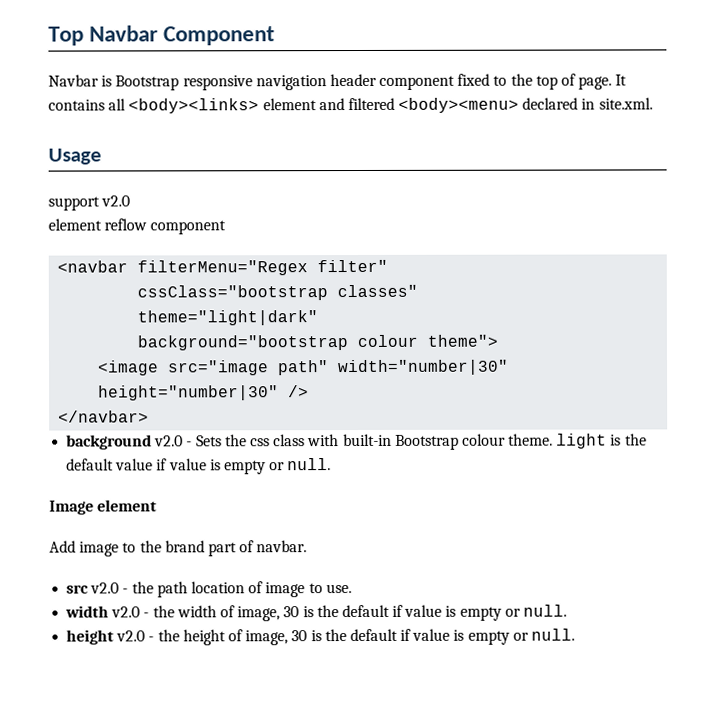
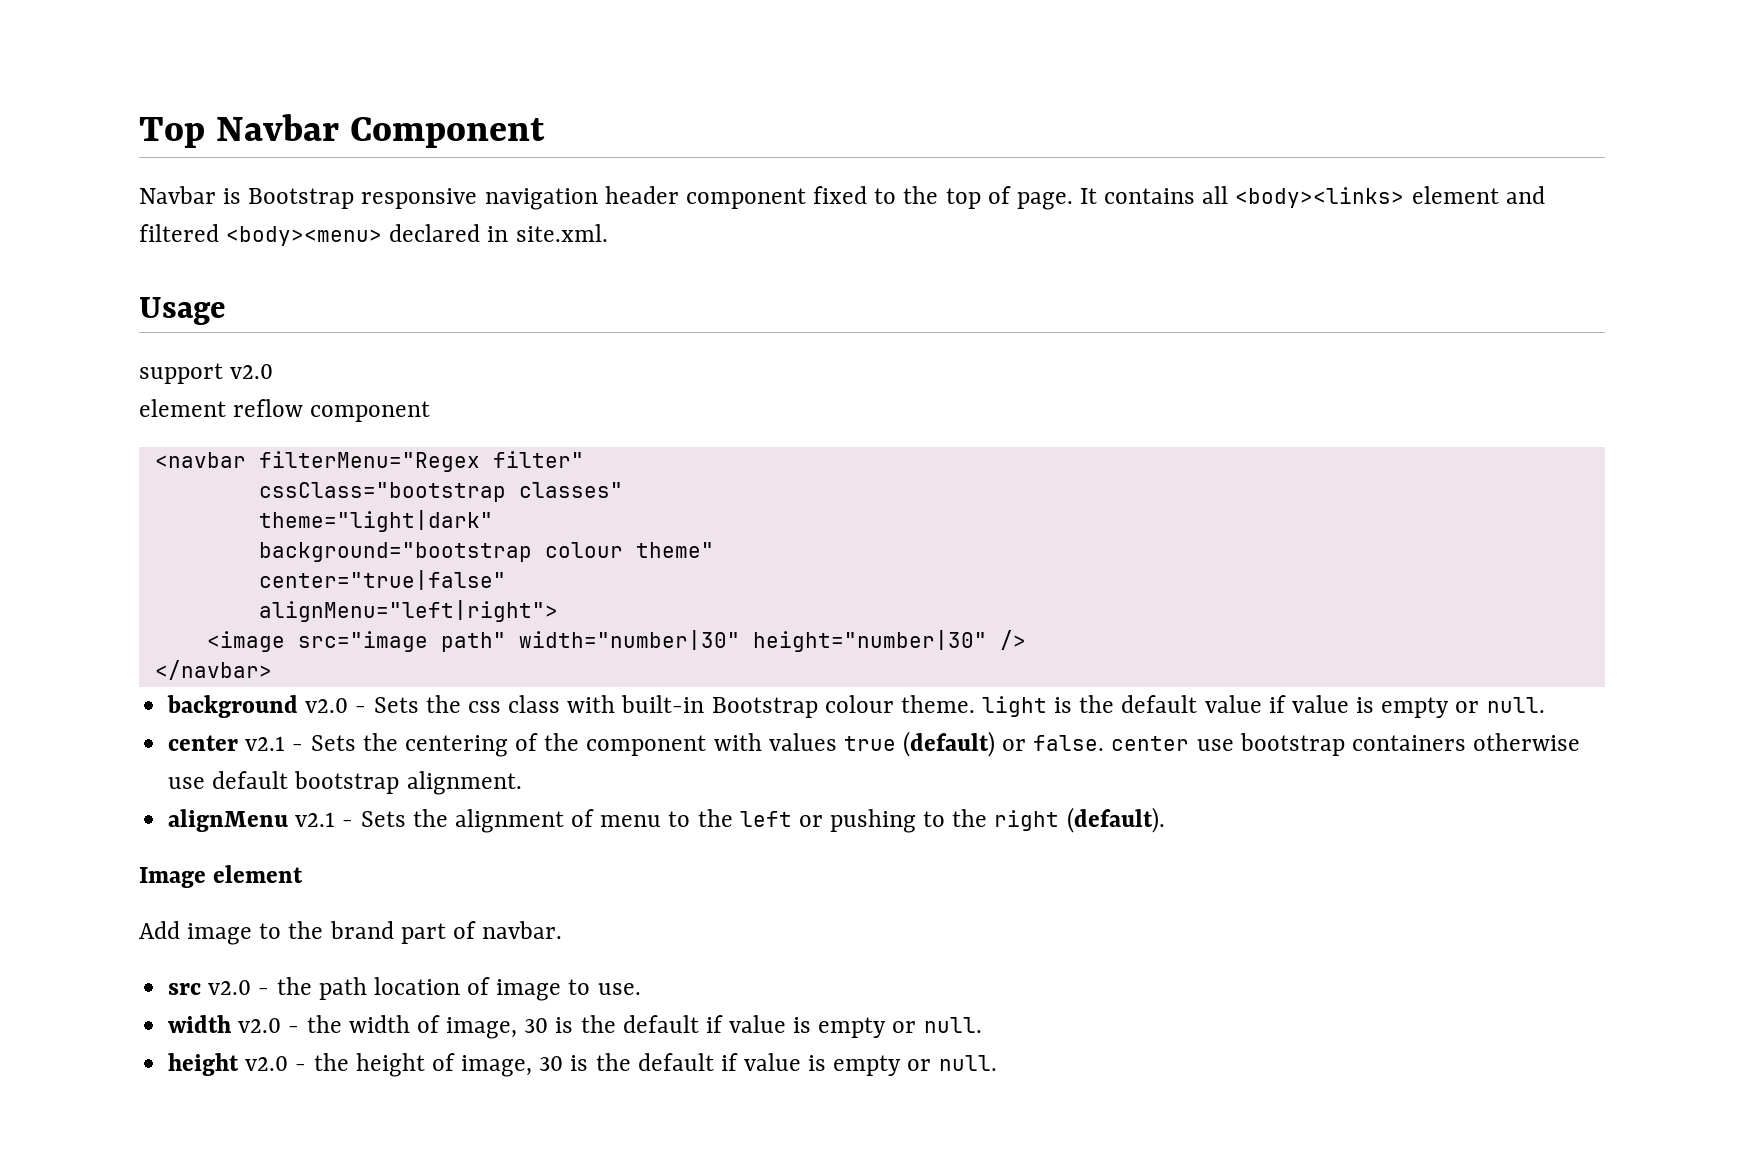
- background="bootstrap colour theme">
+ background="bootstrap colour theme"
+ center="true|false"
+ alignMenu="left|right">
+ center v2.1 - Sets the centering of the component with values true (default) or false. center use bootstrap containers otherwise use default bootstrap alignment.
+ alignMenu v2.1 - Sets the alignment of menu to the left or pushing to the right (default).

